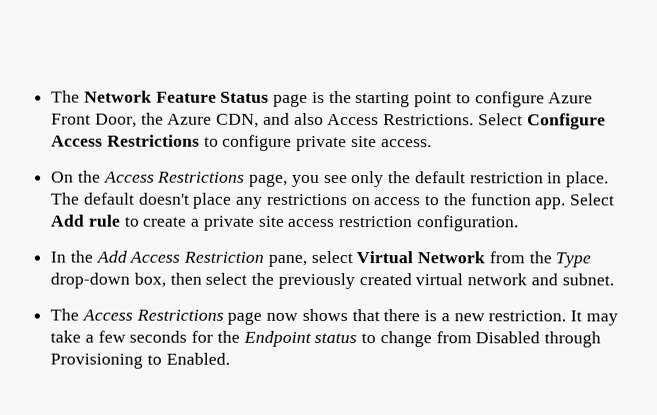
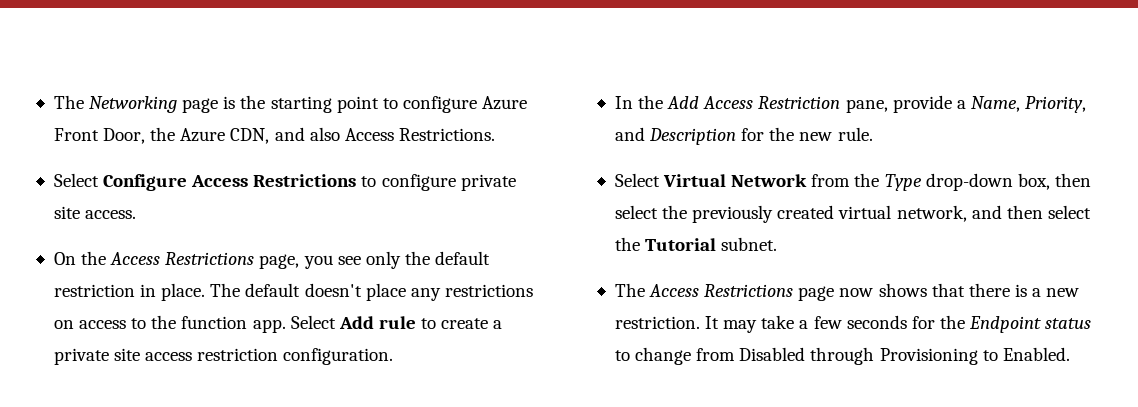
- The Network Feature Status page is the starting point to configure Azure Front Door, the Azure CDN, and also Access Restrictions. Select Configure Access Restrictions to configure private site access.
+ The Networking page is the starting point to configure Azure Front Door, the Azure CDN, and also Access Restrictions.
+ Select Configure Access Restrictions to configure private site access.
- In the Add Access Restriction pane, select Virtual Network from the Type drop-down box, then select the previously created virtual network and subnet.
+ In the Add Access Restriction pane, provide a Name, Priority, and Description for the new rule.
+ Select Virtual Network from the Type drop-down box, then select the previously created virtual network, and then select the Tutorial subnet.

